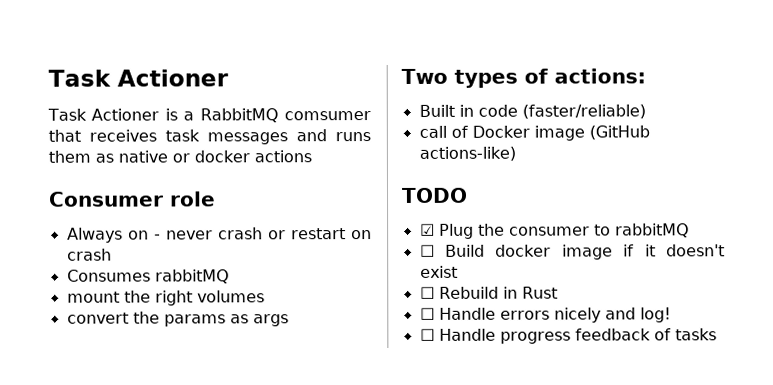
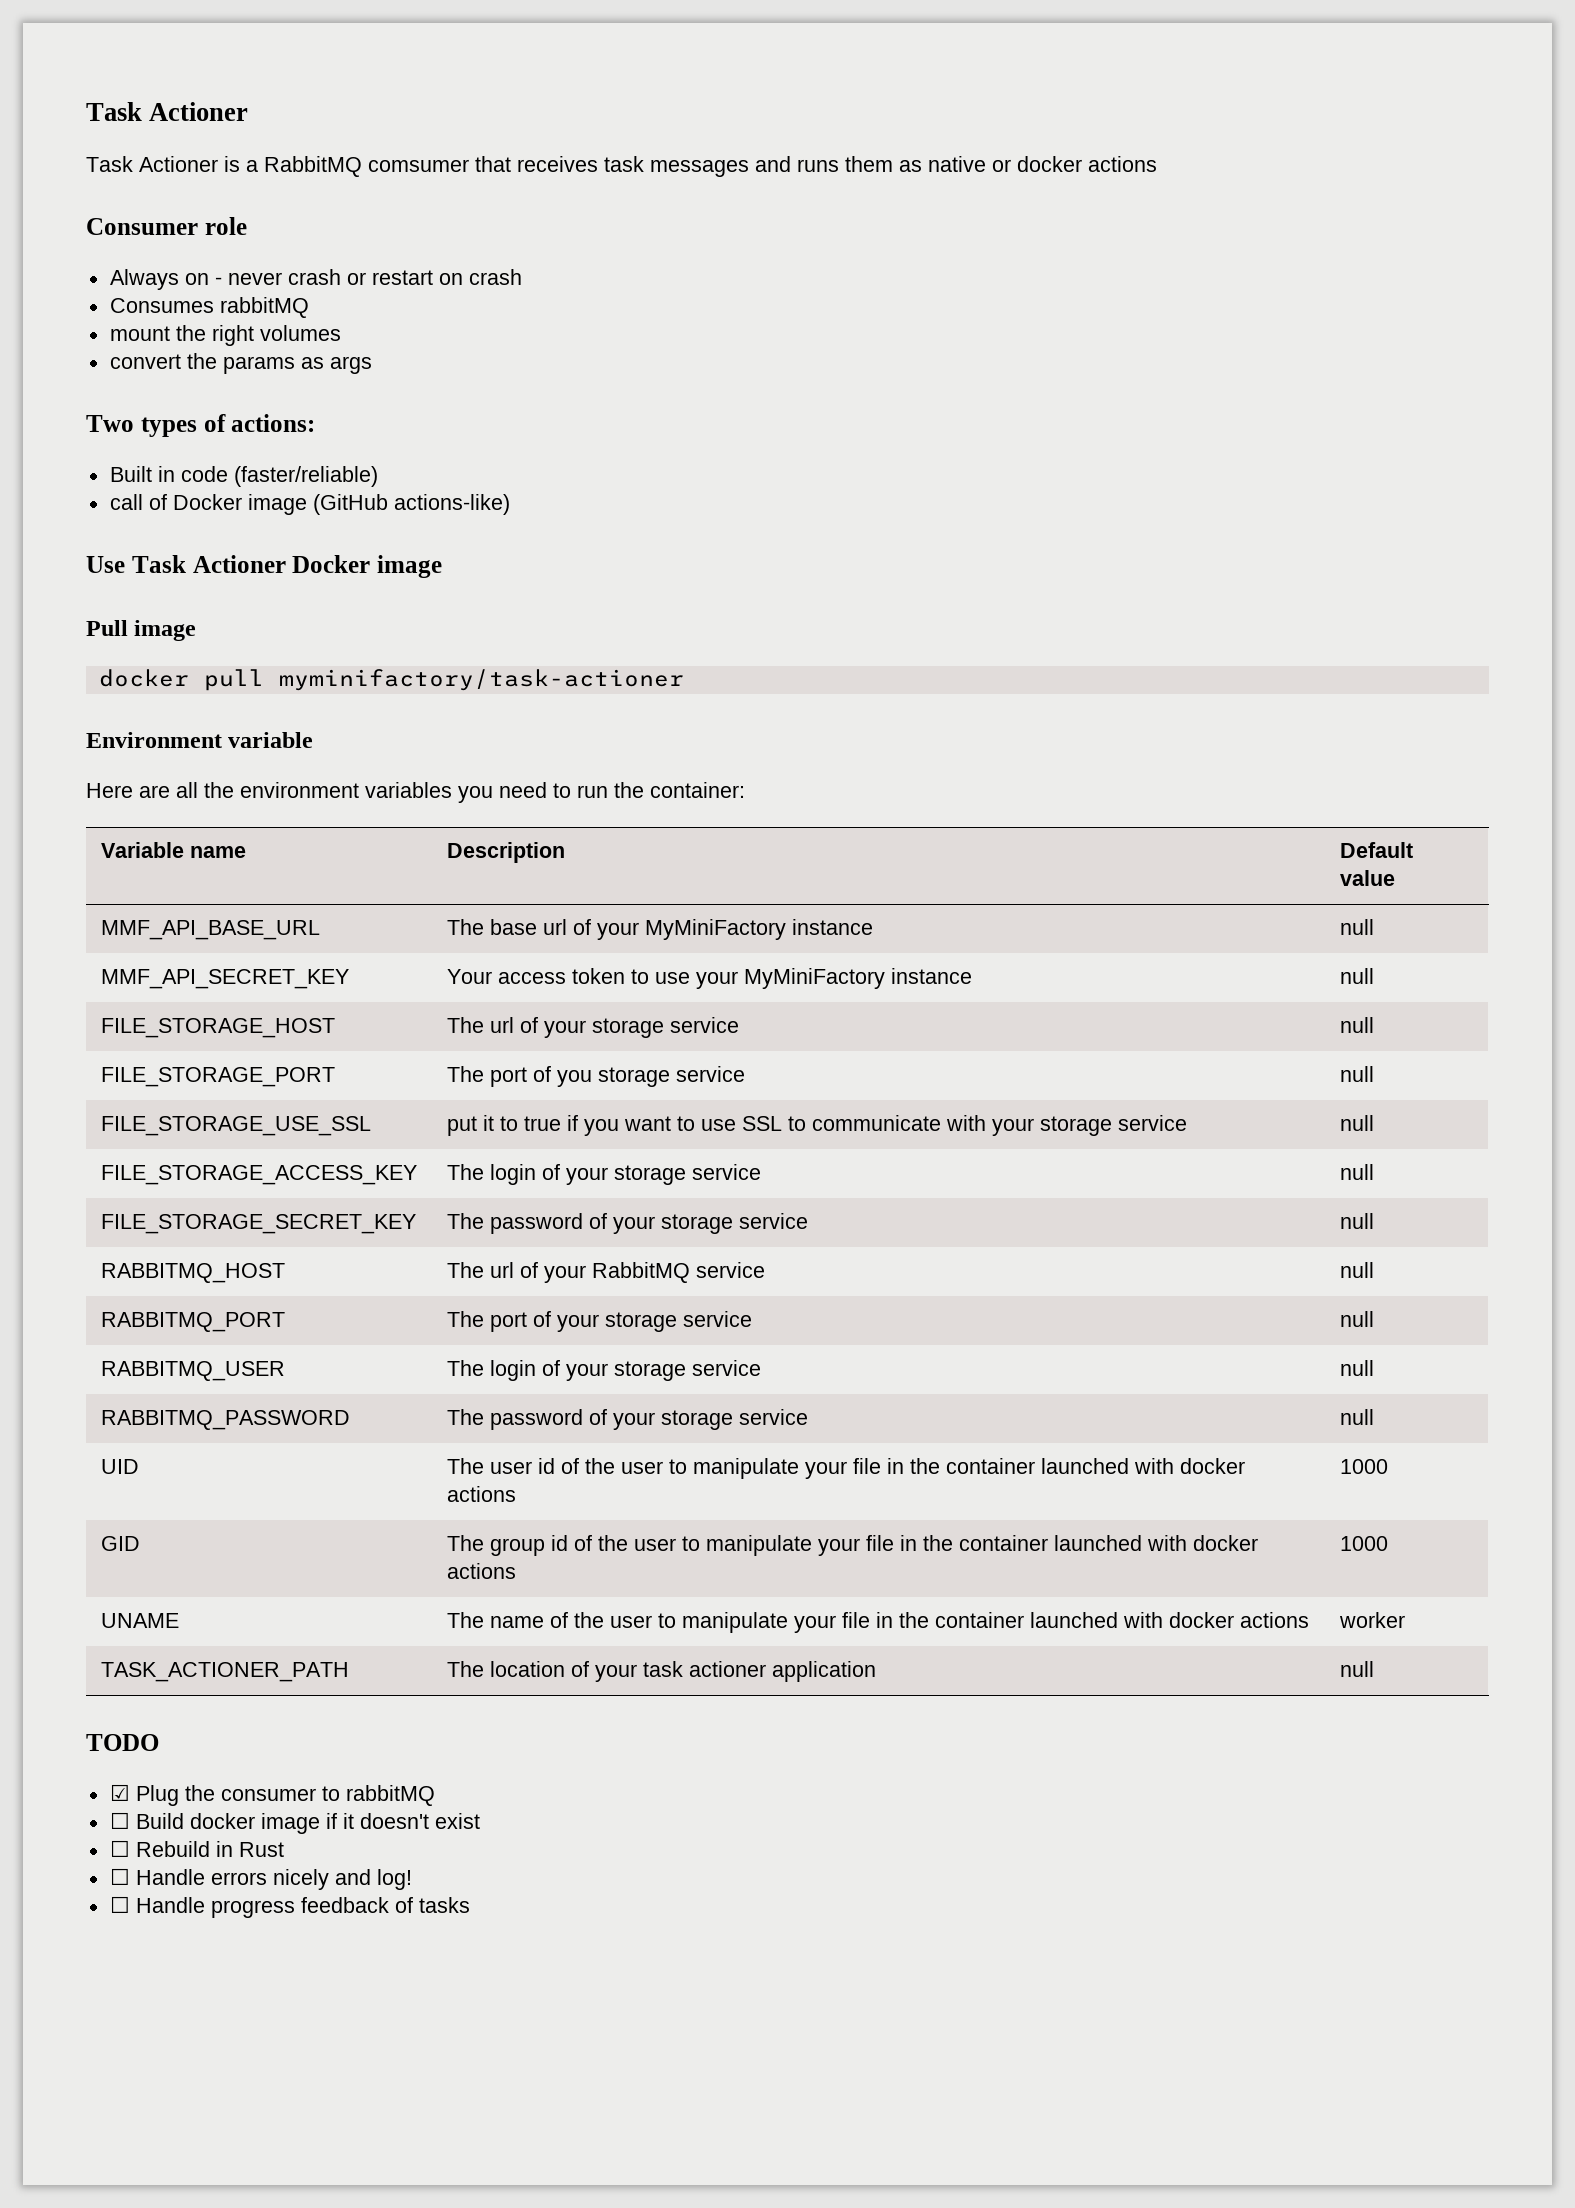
+ Use Task Actioner Docker image
+ Pull image
+ docker pull myminifactory/task-actioner
+ Environment variable
+ Here are all the environment variables you need to run the container:
+ Variable name | Description | Default value
+ MMF_API_BASE_URL | The base url of your MyMiniFactory instance | null
+ MMF_API_SECRET_KEY | Your access token to use your MyMiniFactory instance | null
+ FILE_STORAGE_HOST | The url of your storage service | null
+ FILE_STORAGE_PORT | The port of you storage service | null
+ FILE_STORAGE_USE_SSL | put it to true if you want to use SSL to communicate with your storage service | null
+ FILE_STORAGE_ACCESS_KEY | The login of your storage service | null
+ FILE_STORAGE_SECRET_KEY | The password of your storage service | null
+ RABBITMQ_HOST | The url of your RabbitMQ service | null
+ RABBITMQ_PORT | The port of your storage service | null
+ RABBITMQ_USER | The login of your storage service | null
+ RABBITMQ_PASSWORD | The password of your storage service | null
+ UID | The user id of the user to manipulate your file in the container launched with docker actions | 1000
+ GID | The group id of the user to manipulate your file in the container launched with docker actions | 1000
+ UNAME | The name of the user to manipulate your file in the container launched with docker actions | worker
+ TASK_ACTIONER_PATH | The location of your task actioner application | null

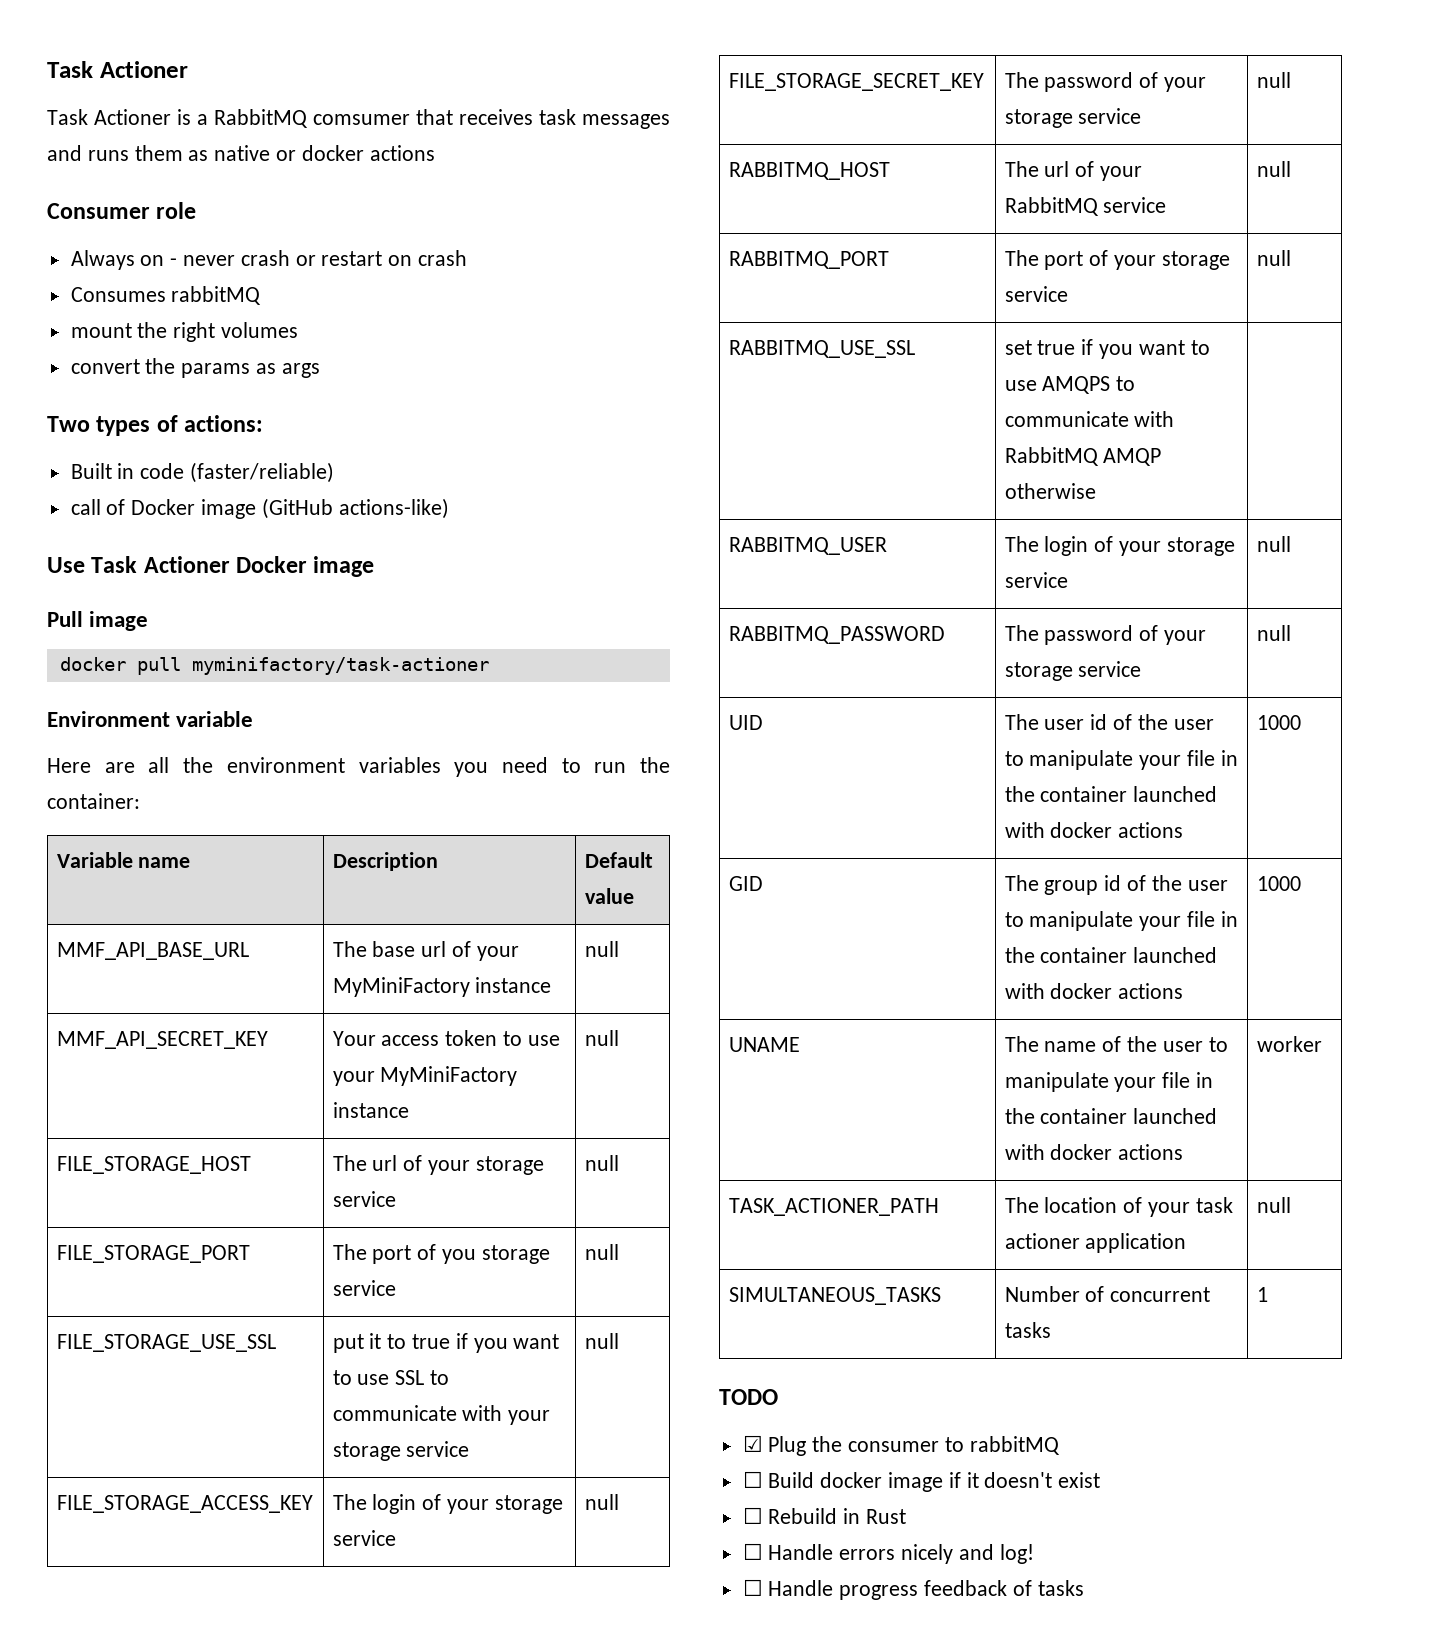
+ RABBITMQ_USE_SSL | set true if you want to use AMQPS to communicate with RabbitMQ AMQP otherwise |
+ SIMULTANEOUS_TASKS | Number of concurrent tasks | 1

